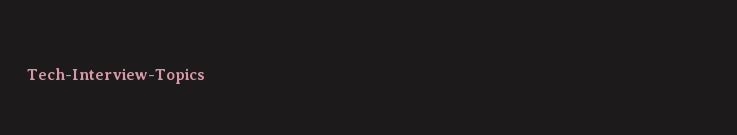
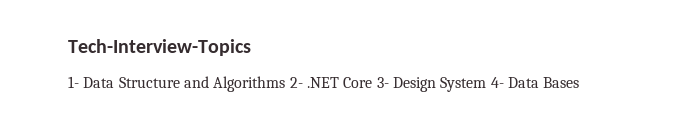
+ 1- Data Structure and Algorithms 2- .NET Core 3- Design System 4- Data Bases

